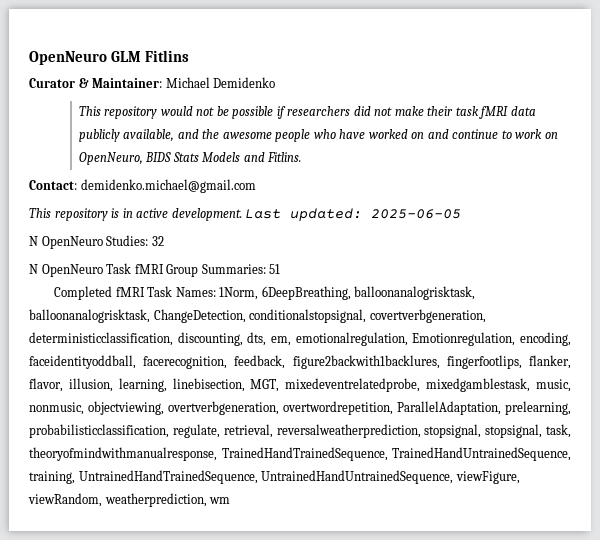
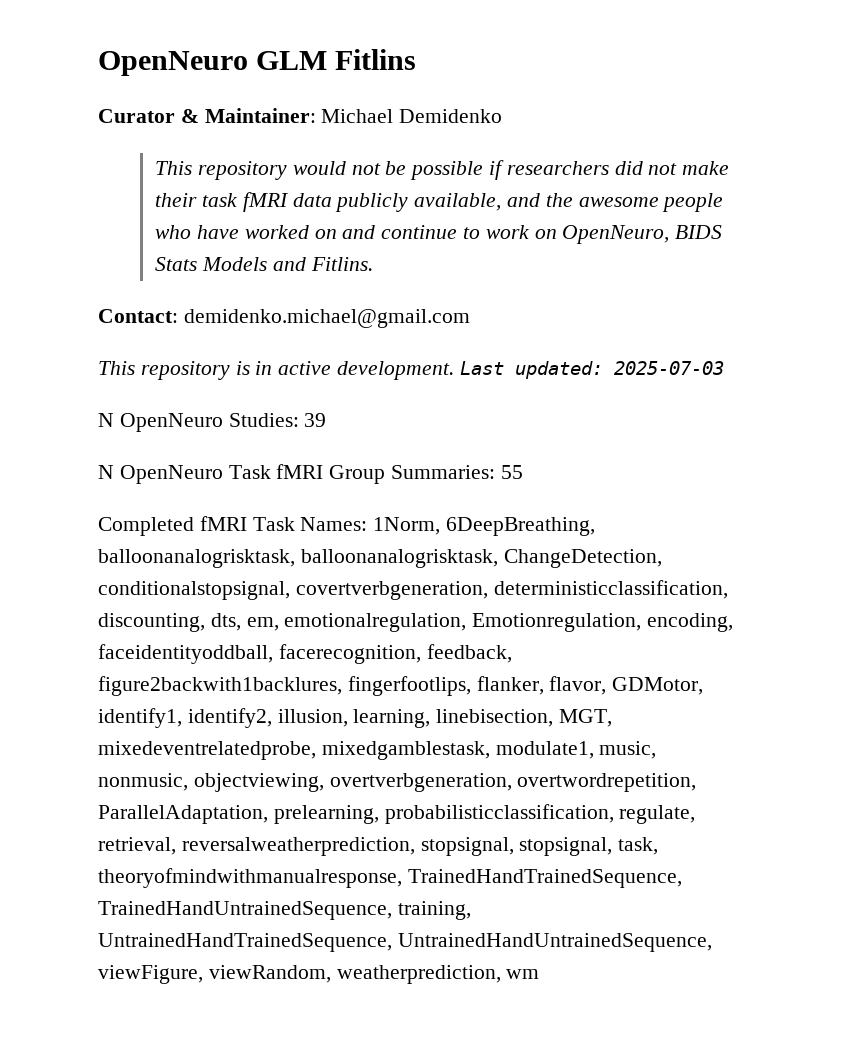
- Last updated: 2025-06-05
+ Last updated: 2025-07-03
- N OpenNeuro Studies: 32
+ N OpenNeuro Studies: 39
- N OpenNeuro Task fMRI Group Summaries: 51
+ N OpenNeuro Task fMRI Group Summaries: 55
- Completed fMRI Task Names: 1Norm, 6DeepBreathing, balloonanalogrisktask, balloonanalogrisktask, ChangeDetection, conditionalstopsignal, covertverbgeneration, deterministicclassification, discounting, dts, em, emotionalregulation, Emotionregulation, encoding, faceidentityoddball, facerecognition, feedback, figure2backwith1backlures, fingerfootlips, flanker, flavor, illusion, learning, linebisection, MGT, mixedeventrelatedprobe, mixedgamblestask, music, nonmusic, objectviewing, overtverbgeneration, overtwordrepetition, ParallelAdaptation, prelearning, probabilisticclassification, regulate, retrieval, reversalweatherprediction, stopsignal, stopsignal, task, theoryofmindwithmanualresponse, TrainedHandTrainedSequence, TrainedHandUntrainedSequence, training, UntrainedHandTrainedSequence, UntrainedHandUntrainedSequence, viewFigure, viewRandom, weatherprediction, wm
+ Completed fMRI Task Names: 1Norm, 6DeepBreathing, balloonanalogrisktask, balloonanalogrisktask, ChangeDetection, conditionalstopsignal, covertverbgeneration, deterministicclassification, discounting, dts, em, emotionalregulation, Emotionregulation, encoding, faceidentityoddball, facerecognition, feedback, figure2backwith1backlures, fingerfootlips, flanker, flavor, GDMotor, identify1, identify2, illusion, learning, linebisection, MGT, mixedeventrelatedprobe, mixedgamblestask, modulate1, music, nonmusic, objectviewing, overtverbgeneration, overtwordrepetition, ParallelAdaptation, prelearning, probabilisticclassification, regulate, retrieval, reversalweatherprediction, stopsignal, stopsignal, task, theoryofmindwithmanualresponse, TrainedHandTrainedSequence, TrainedHandUntrainedSequence, training, UntrainedHandTrainedSequence, UntrainedHandUntrainedSequence, viewFigure, viewRandom, weatherprediction, wm

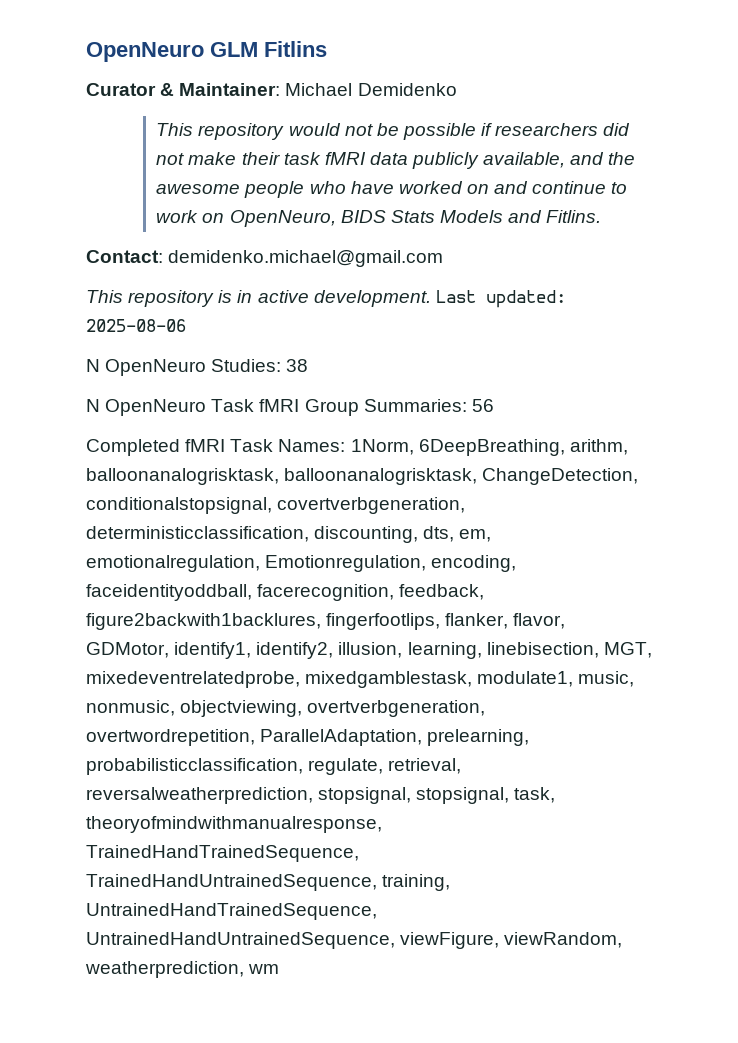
- Last updated: 2025-07-03
+ Last updated: 2025-08-06
- N OpenNeuro Studies: 39
+ N OpenNeuro Studies: 38
- N OpenNeuro Task fMRI Group Summaries: 55
+ N OpenNeuro Task fMRI Group Summaries: 56
- Completed fMRI Task Names: 1Norm, 6DeepBreathing, balloonanalogrisktask, balloonanalogrisktask, ChangeDetection, conditionalstopsignal, covertverbgeneration, deterministicclassification, discounting, dts, em, emotionalregulation, Emotionregulation, encoding, faceidentityoddball, facerecognition, feedback, figure2backwith1backlures, fingerfootlips, flanker, flavor, GDMotor, identify1, identify2, illusion, learning, linebisection, MGT, mixedeventrelatedprobe, mixedgamblestask, modulate1, music, nonmusic, objectviewing, overtverbgeneration, overtwordrepetition, ParallelAdaptation, prelearning, probabilisticclassification, regulate, retrieval, reversalweatherprediction, stopsignal, stopsignal, task, theoryofmindwithmanualresponse, TrainedHandTrainedSequence, TrainedHandUntrainedSequence, training, UntrainedHandTrainedSequence, UntrainedHandUntrainedSequence, viewFigure, viewRandom, weatherprediction, wm
+ Completed fMRI Task Names: 1Norm, 6DeepBreathing, arithm, balloonanalogrisktask, balloonanalogrisktask, ChangeDetection, conditionalstopsignal, covertverbgeneration, deterministicclassification, discounting, dts, em, emotionalregulation, Emotionregulation, encoding, faceidentityoddball, facerecognition, feedback, figure2backwith1backlures, fingerfootlips, flanker, flavor, GDMotor, identify1, identify2, illusion, learning, linebisection, MGT, mixedeventrelatedprobe, mixedgamblestask, modulate1, music, nonmusic, objectviewing, overtverbgeneration, overtwordrepetition, ParallelAdaptation, prelearning, probabilisticclassification, regulate, retrieval, reversalweatherprediction, stopsignal, stopsignal, task, theoryofmindwithmanualresponse, TrainedHandTrainedSequence, TrainedHandUntrainedSequence, training, UntrainedHandTrainedSequence, UntrainedHandUntrainedSequence, viewFigure, viewRandom, weatherprediction, wm

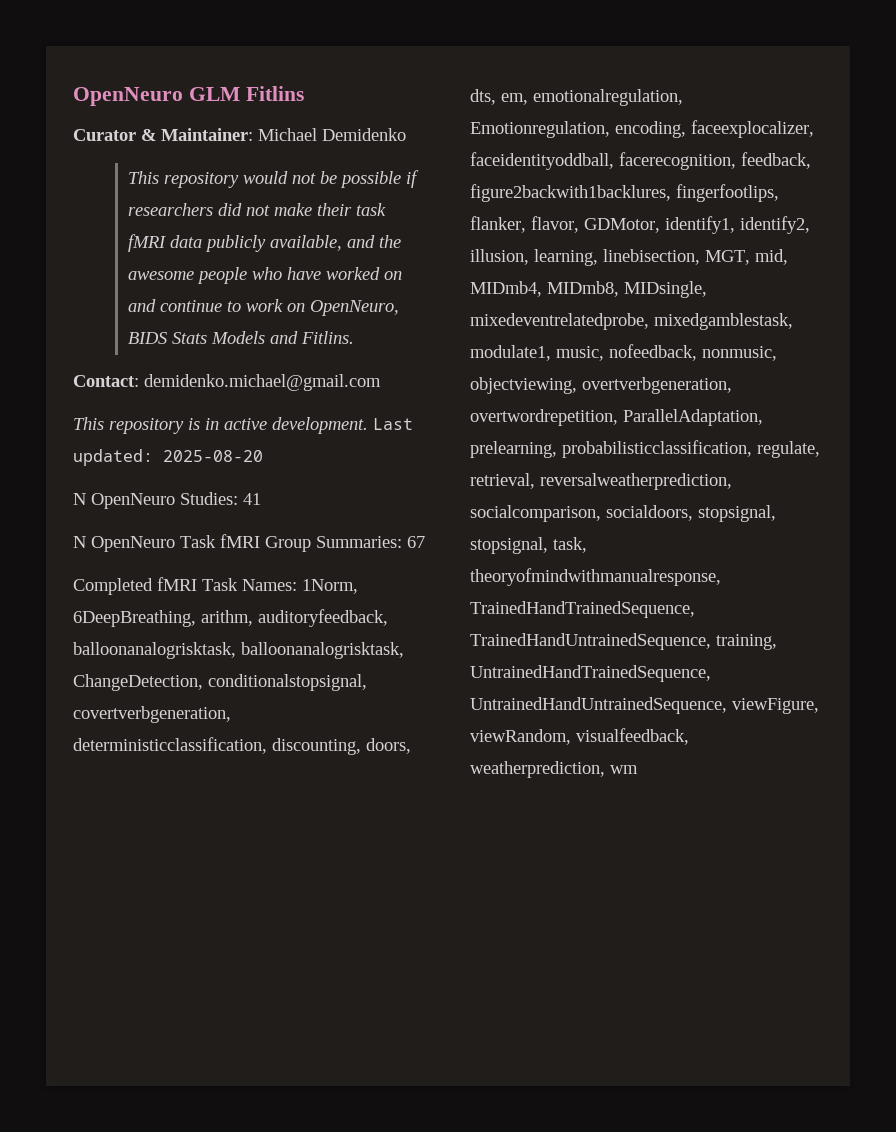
- Last updated: 2025-08-06
+ Last updated: 2025-08-20
- N OpenNeuro Studies: 38
+ N OpenNeuro Studies: 41
- N OpenNeuro Task fMRI Group Summaries: 56
+ N OpenNeuro Task fMRI Group Summaries: 67
- Completed fMRI Task Names: 1Norm, 6DeepBreathing, arithm, balloonanalogrisktask, balloonanalogrisktask, ChangeDetection, conditionalstopsignal, covertverbgeneration, deterministicclassification, discounting, dts, em, emotionalregulation, Emotionregulation, encoding, faceidentityoddball, facerecognition, feedback, figure2backwith1backlures, fingerfootlips, flanker, flavor, GDMotor, identify1, identify2, illusion, learning, linebisection, MGT, mixedeventrelatedprobe, mixedgamblestask, modulate1, music, nonmusic, objectviewing, overtverbgeneration, overtwordrepetition, ParallelAdaptation, prelearning, probabilisticclassification, regulate, retrieval, reversalweatherprediction, stopsignal, stopsignal, task, theoryofmindwithmanualresponse, TrainedHandTrainedSequence, TrainedHandUntrainedSequence, training, UntrainedHandTrainedSequence, UntrainedHandUntrainedSequence, viewFigure, viewRandom, weatherprediction, wm
+ Completed fMRI Task Names: 1Norm, 6DeepBreathing, arithm, auditoryfeedback, balloonanalogrisktask, balloonanalogrisktask, ChangeDetection, conditionalstopsignal, covertverbgeneration, deterministicclassification, discounting, doors, dts, em, emotionalregulation, Emotionregulation, encoding, faceexplocalizer, faceidentityoddball, facerecognition, feedback, figure2backwith1backlures, fingerfootlips, flanker, flavor, GDMotor, identify1, identify2, illusion, learning, linebisection, MGT, mid, MIDmb4, MIDmb8, MIDsingle, mixedeventrelatedprobe, mixedgamblestask, modulate1, music, nofeedback, nonmusic, objectviewing, overtverbgeneration, overtwordrepetition, ParallelAdaptation, prelearning, probabilisticclassification, regulate, retrieval, reversalweatherprediction, socialcomparison, socialdoors, stopsignal, stopsignal, task, theoryofmindwithmanualresponse, TrainedHandTrainedSequence, TrainedHandUntrainedSequence, training, UntrainedHandTrainedSequence, UntrainedHandUntrainedSequence, viewFigure, viewRandom, visualfeedback, weatherprediction, wm

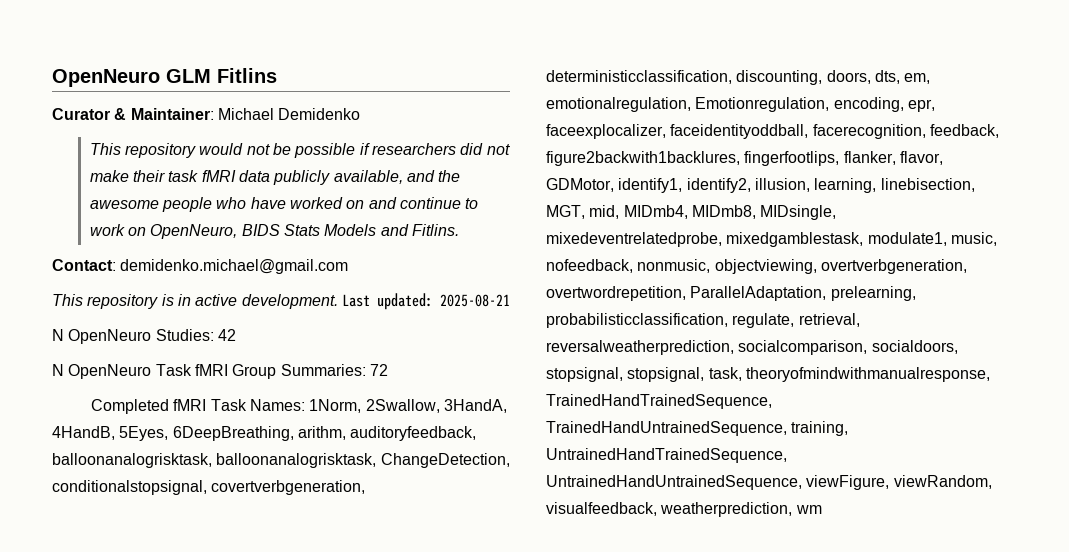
- Last updated: 2025-08-20
+ Last updated: 2025-08-21
- N OpenNeuro Studies: 41
+ N OpenNeuro Studies: 42
- N OpenNeuro Task fMRI Group Summaries: 67
+ N OpenNeuro Task fMRI Group Summaries: 72
- 1Norm, 6DeepBreathing, arithm, auditoryfeedback, balloonanalogrisktask, balloonanalogrisktask, ChangeDetection, conditionalstopsignal, covertverbgeneration, deterministicclassification, discounting, doors, dts, em, emotionalregulation, Emotionregulation, encoding, faceexplocalizer, faceidentityoddball, facerecognition, feedback, figure2backwith1backlures, fingerfootlips, flanker, flavor, GDMotor, identify1, identify2, illusion, learning, linebisection, MGT, mid, MIDmb4, MIDmb8, MIDsingle, mixedeventrelatedprobe, mixedgamblestask, modulate1, music, nofeedback, nonmusic, objectviewing, overtverbgeneration, overtwordrepetition, ParallelAdaptation, prelearning, probabilisticclassification, regulate, retrieval, reversalweatherprediction, socialcomparison, socialdoors, stopsignal, stopsignal, task, theoryofmindwithmanualresponse, TrainedHandTrainedSequence, TrainedHandUntrainedSequence, training, UntrainedHandTrainedSequence, UntrainedHandUntrainedSequence, viewFigure, viewRandom, visualfeedback, weatherprediction, wm
+ 1Norm, 2Swallow, 3HandA, 4HandB, 5Eyes, 6DeepBreathing, arithm, auditoryfeedback, balloonanalogrisktask, balloonanalogrisktask, ChangeDetection, conditionalstopsignal, covertverbgeneration, deterministicclassification, discounting, doors, dts, em, emotionalregulation, Emotionregulation, encoding, epr, faceexplocalizer, faceidentityoddball, facerecognition, feedback, figure2backwith1backlures, fingerfootlips, flanker, flavor, GDMotor, identify1, identify2, illusion, learning, linebisection, MGT, mid, MIDmb4, MIDmb8, MIDsingle, mixedeventrelatedprobe, mixedgamblestask, modulate1, music, nofeedback, nonmusic, objectviewing, overtverbgeneration, overtwordrepetition, ParallelAdaptation, prelearning, probabilisticclassification, regulate, retrieval, reversalweatherprediction, socialcomparison, socialdoors, stopsignal, stopsignal, task, theoryofmindwithmanualresponse, TrainedHandTrainedSequence, TrainedHandUntrainedSequence, training, UntrainedHandTrainedSequence, UntrainedHandUntrainedSequence, viewFigure, viewRandom, visualfeedback, weatherprediction, wm

